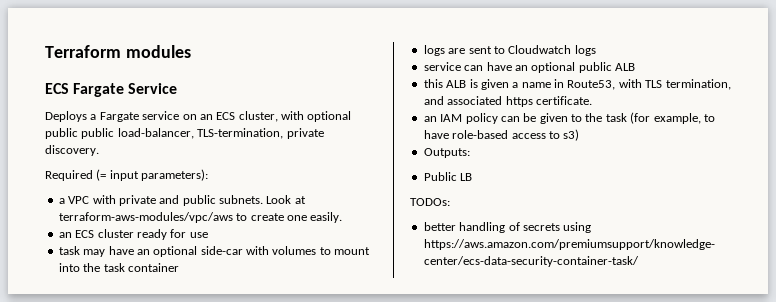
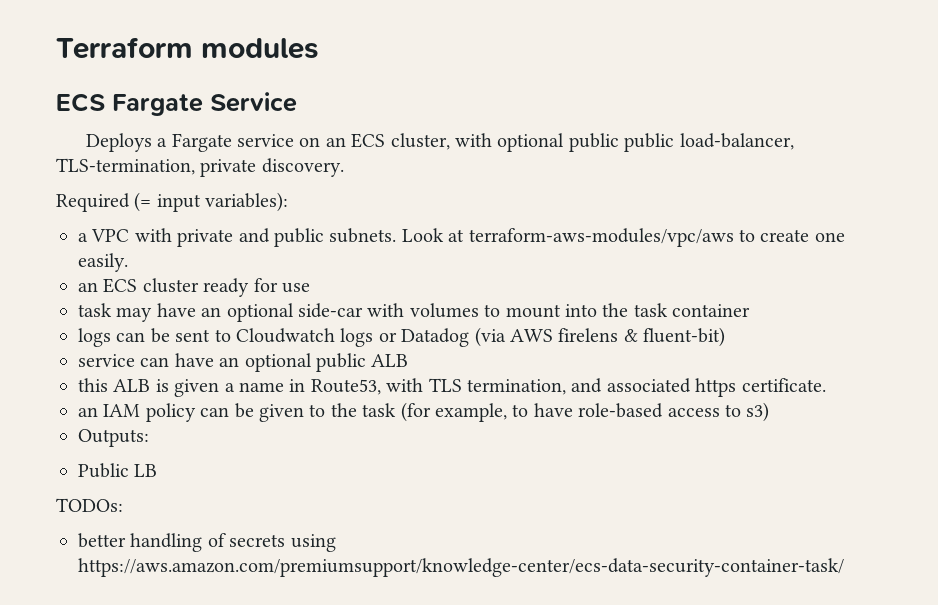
- Required (= input parameters):
+ Required (= input variables):
- logs are sent to Cloudwatch logs
+ logs can be sent to Cloudwatch logs or Datadog (via AWS firelens & fluent-bit)

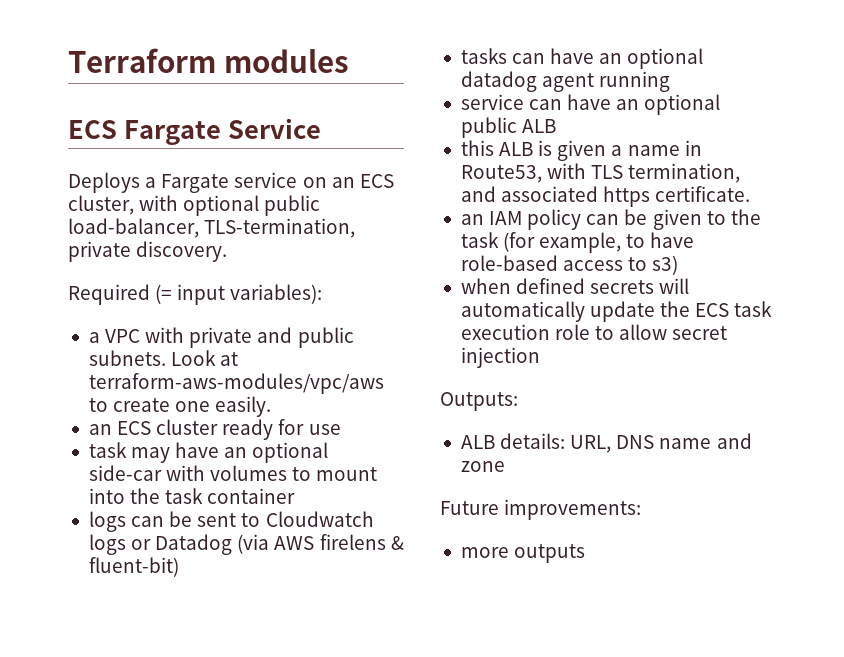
- Deploys a Fargate service on an ECS cluster, with optional public public load-balancer, TLS-termination, private discovery.
+ Deploys a Fargate service on an ECS cluster, with optional public load-balancer, TLS-termination, private discovery.
+ tasks can have an optional datadog agent running
+ when defined secrets will automatically update the ECS task execution role to allow secret injection
  Outputs:
- Public LB
- TODOs:
- better handling of secrets using https://aws.amazon.com/premiumsupport/knowledge-center/ecs-data-security-container-task/
+ ALB details: URL, DNS name and zone
+ Future improvements:
+ more outputs

